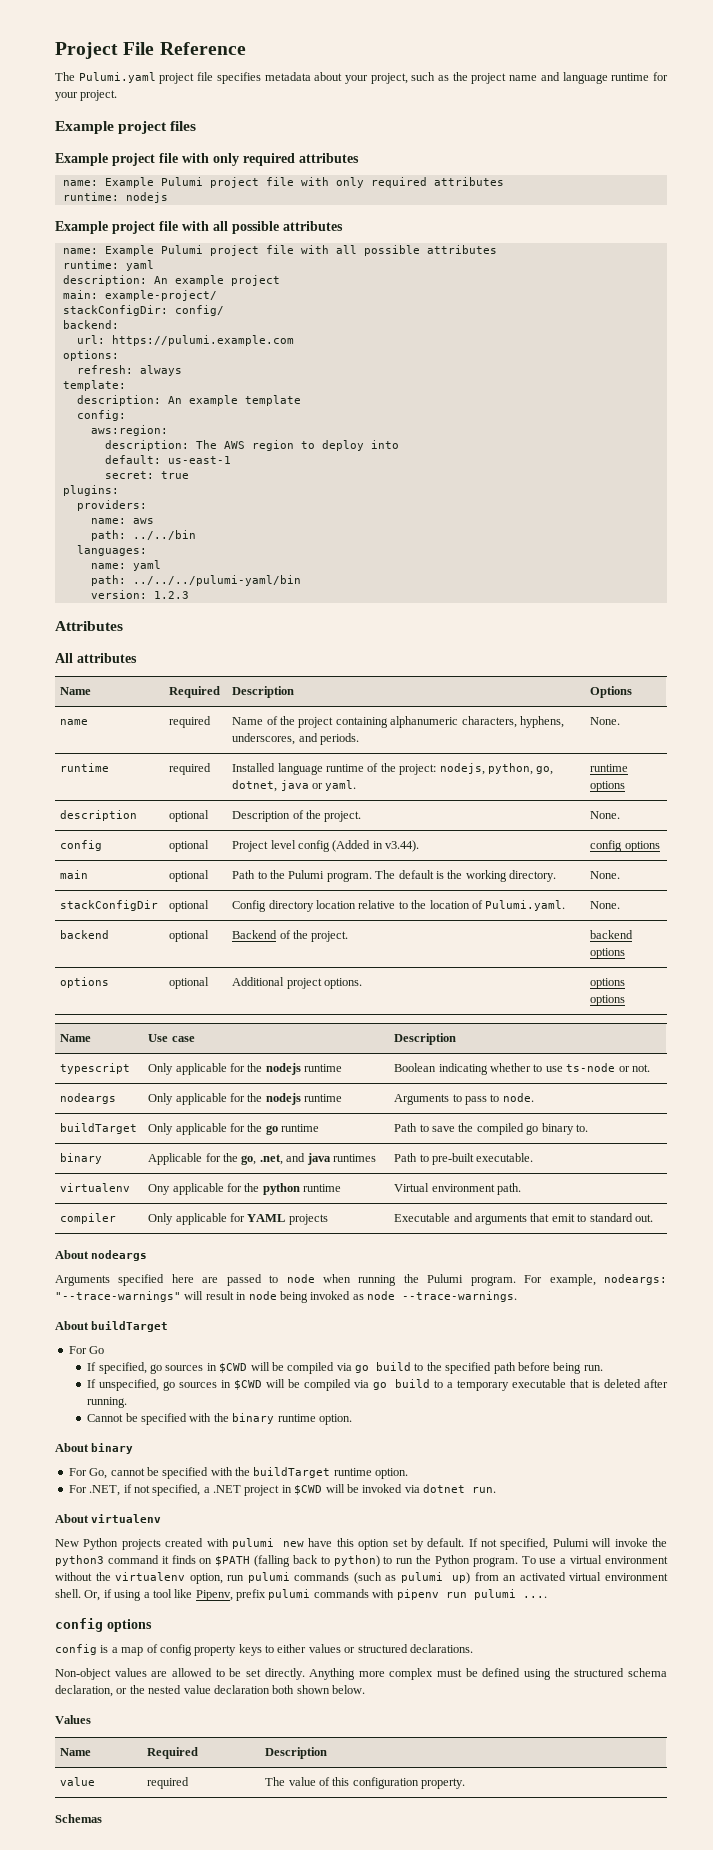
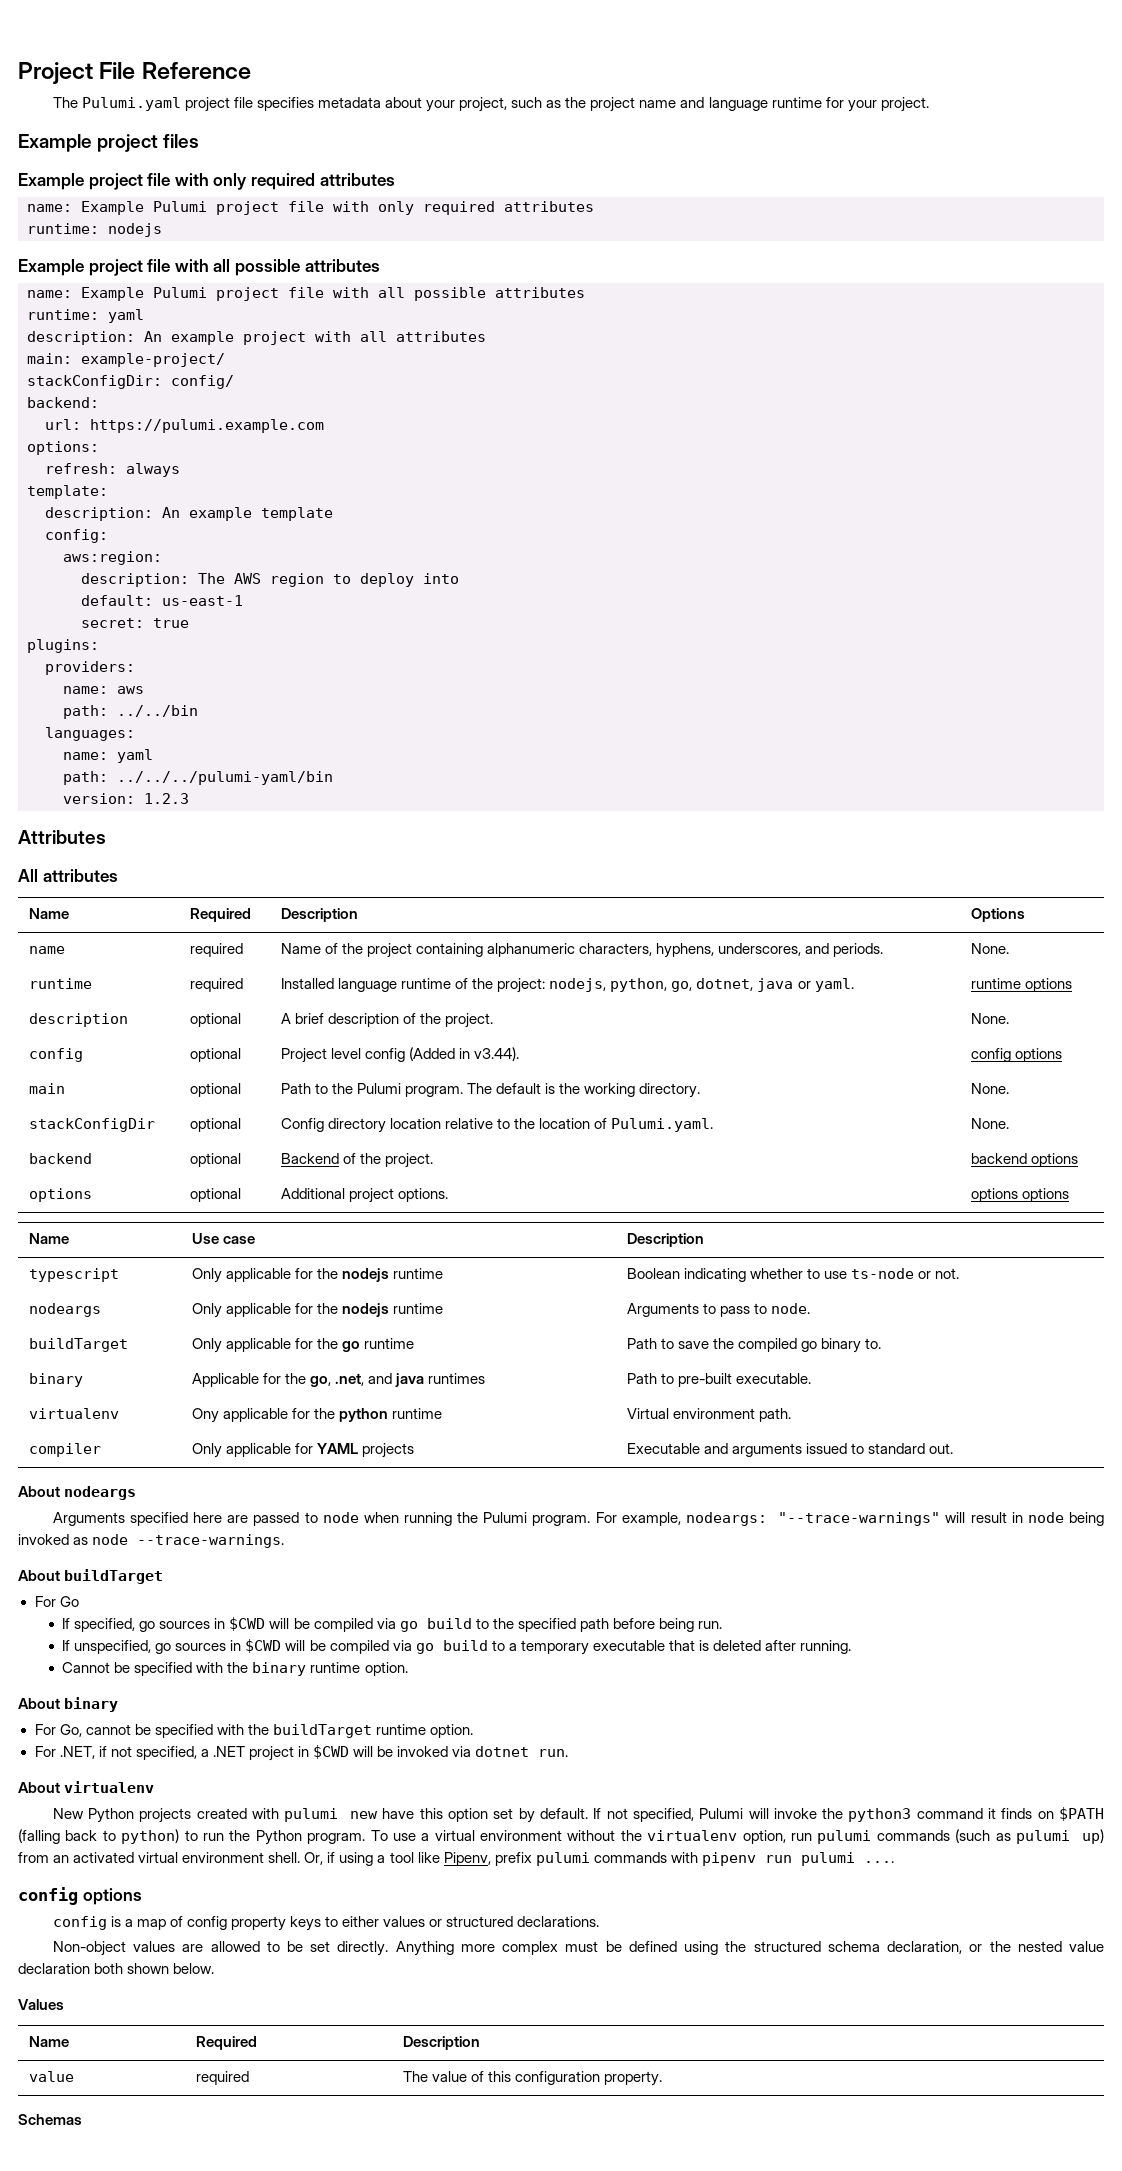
- description: An example project
+ description: An example project with all attributes
- description | optional | Description of the project. | None.
+ description | optional | A brief description of the project. | None.
- compiler | Only applicable for YAML projects | Executable and arguments that emit to standard out.
+ compiler | Only applicable for YAML projects | Executable and arguments issued to standard out.

